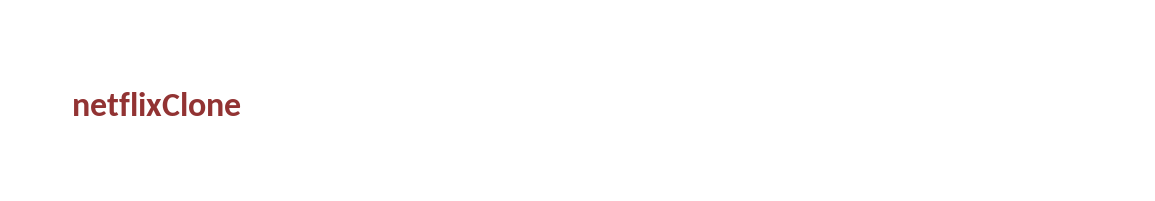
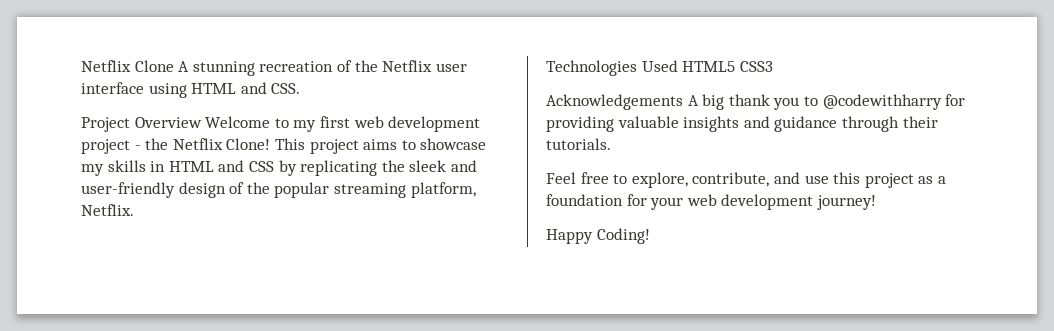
- netflixClone
+ Netflix Clone A stunning recreation of the Netflix user interface using HTML and CSS.
+ Project Overview Welcome to my first web development project - the Netflix Clone! This project aims to showcase my skills in HTML and CSS by replicating the sleek and user-friendly design of the popular streaming platform, Netflix.
+ Technologies Used HTML5 CSS3
+ Acknowledgements A big thank you to @codewithharry for providing valuable insights and guidance through their tutorials.
+ Feel free to explore, contribute, and use this project as a foundation for your web development journey!
+ Happy Coding!

